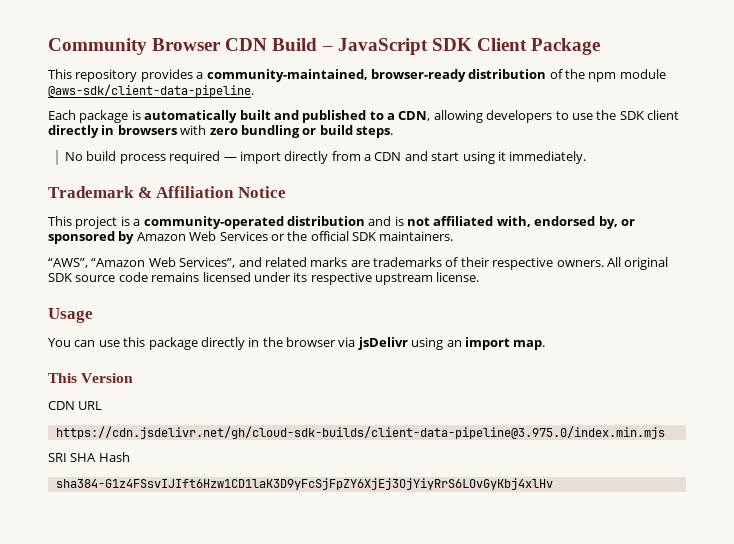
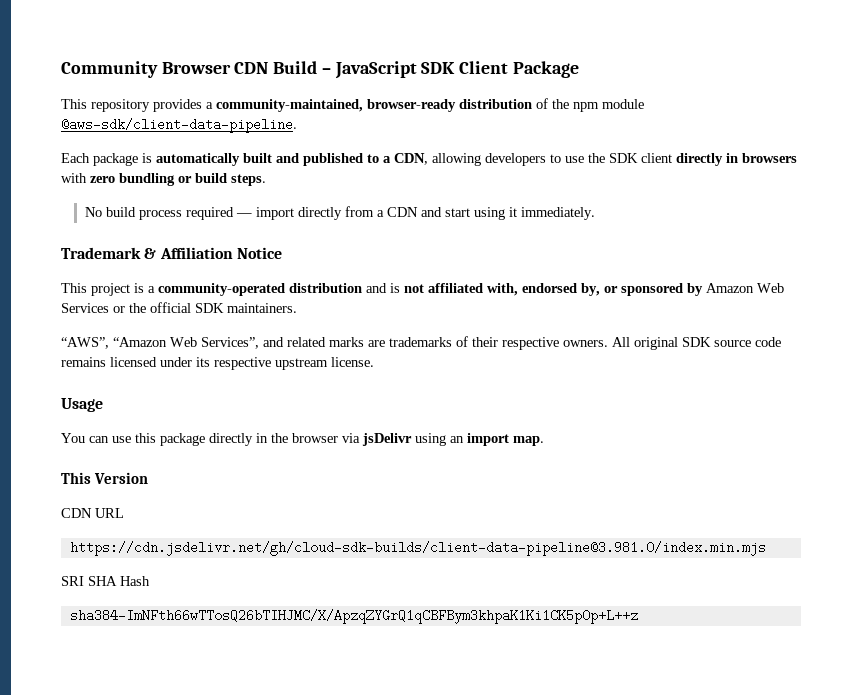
- https://cdn.jsdelivr.net/gh/cloud-sdk-builds/client-data-pipeline@3.975.0/index.min.mjs
+ https://cdn.jsdelivr.net/gh/cloud-sdk-builds/client-data-pipeline@3.981.0/index.min.mjs
- sha384-G1z4FSsvIJIft6Hzw1CD1laK3D9yFcSjFpZY6XjEj3OjYiyRrS6LOvGyKbj4xlHv
+ sha384-ImNFth66wTTosQ26bTIHJMC/X/ApzqZYGrQ1qCBFBym3khpaK1Ki1CK5p0p+L++z

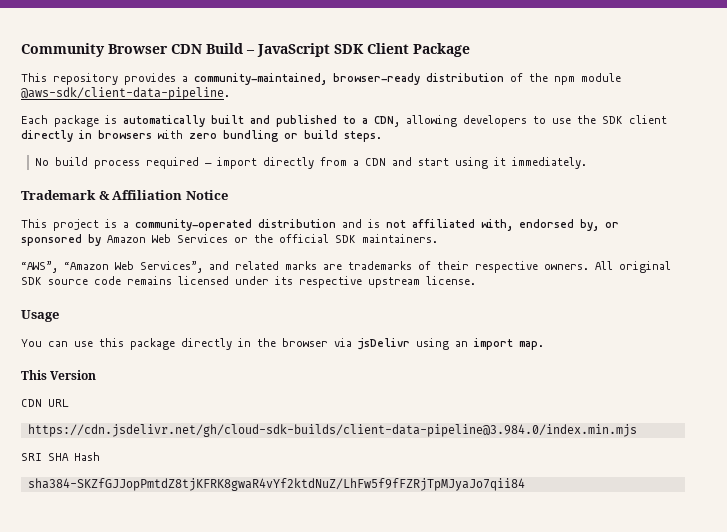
- https://cdn.jsdelivr.net/gh/cloud-sdk-builds/client-data-pipeline@3.981.0/index.min.mjs
+ https://cdn.jsdelivr.net/gh/cloud-sdk-builds/client-data-pipeline@3.984.0/index.min.mjs
- sha384-ImNFth66wTTosQ26bTIHJMC/X/ApzqZYGrQ1qCBFBym3khpaK1Ki1CK5p0p+L++z
+ sha384-SKZfGJJopPmtdZ8tjKFRK8gwaR4vYf2ktdNuZ/LhFw5f9fFZRjTpMJyaJo7qii84

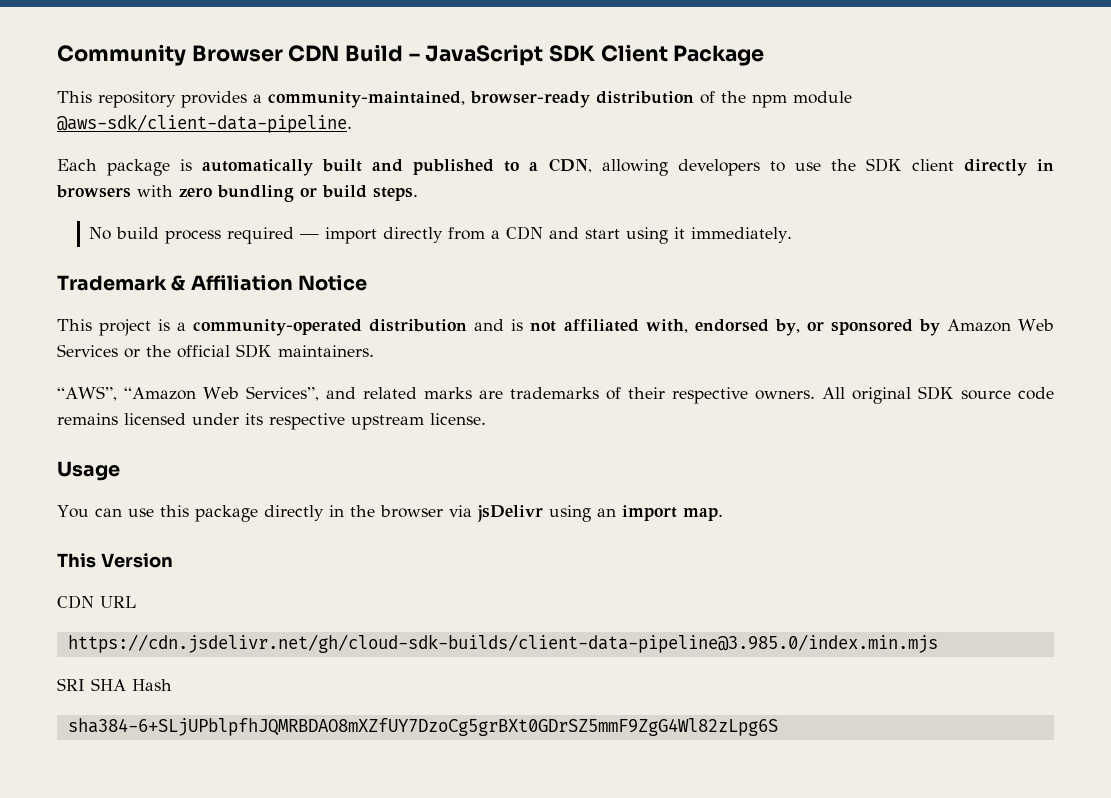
- https://cdn.jsdelivr.net/gh/cloud-sdk-builds/client-data-pipeline@3.984.0/index.min.mjs
+ https://cdn.jsdelivr.net/gh/cloud-sdk-builds/client-data-pipeline@3.985.0/index.min.mjs
- sha384-SKZfGJJopPmtdZ8tjKFRK8gwaR4vYf2ktdNuZ/LhFw5f9fFZRjTpMJyaJo7qii84
+ sha384-6+SLjUPblpfhJQMRBDAO8mXZfUY7DzoCg5grBXt0GDrSZ5mmF9ZgG4Wl82zLpg6S

